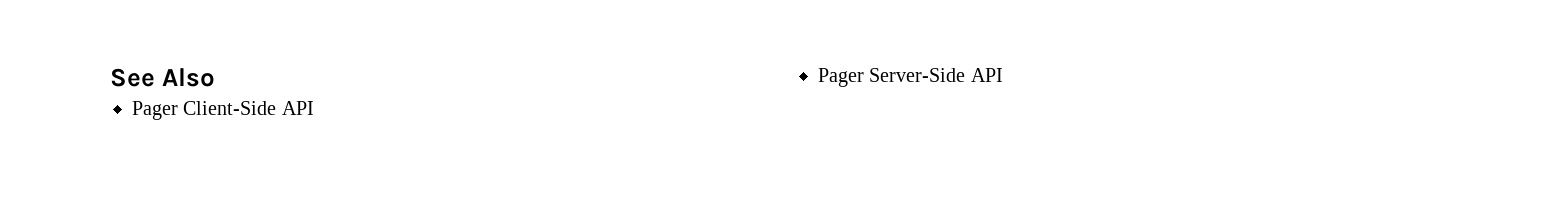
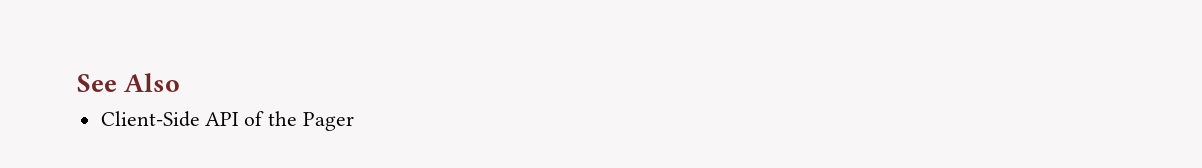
- Pager Client-Side API
- Pager Server-Side API
+ Client-Side API of the Pager

